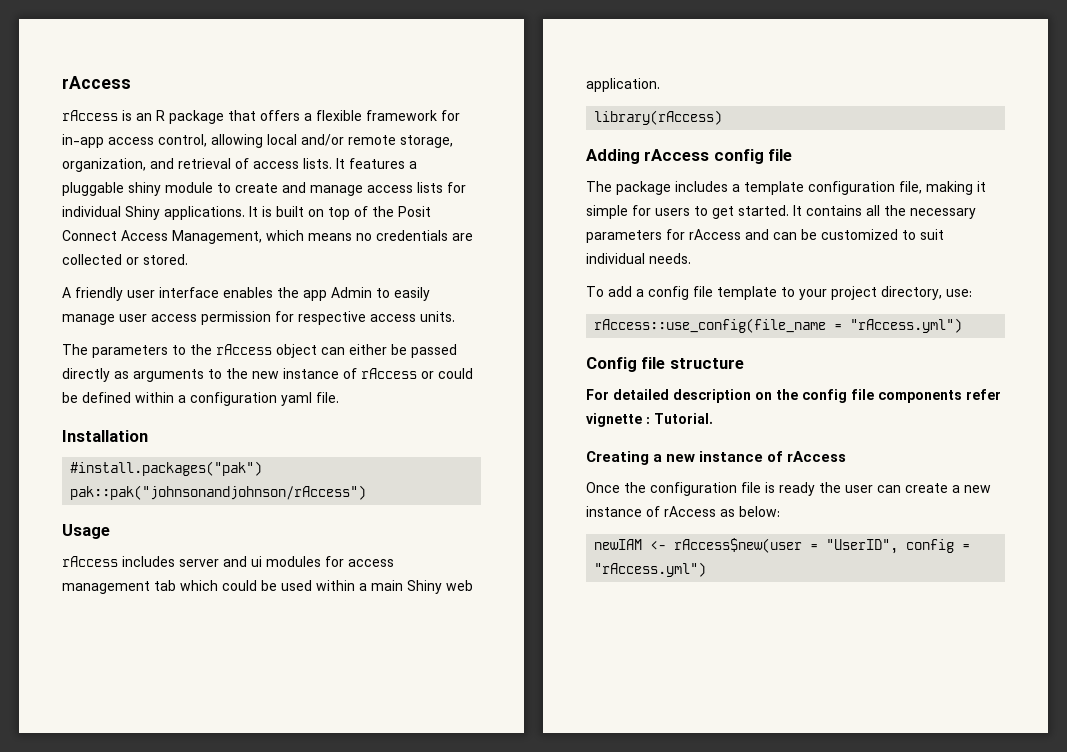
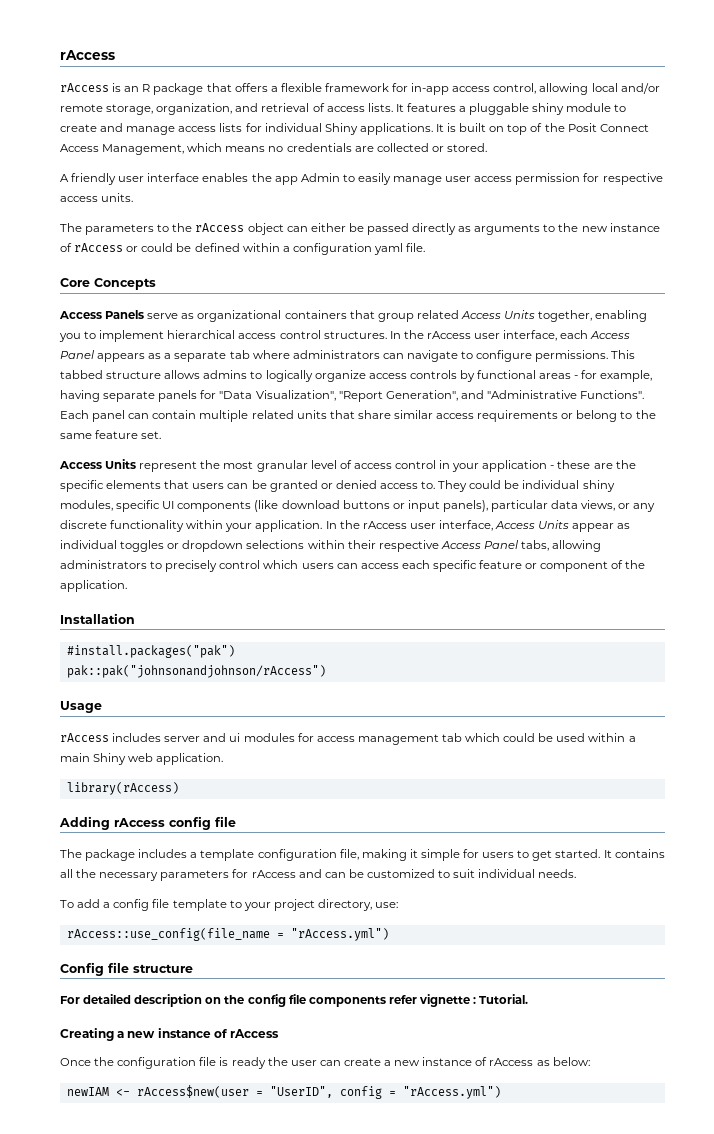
+ Core Concepts
+ Access Panels serve as organizational containers that group related Access Units together, enabling you to implement hierarchical access control structures. In the rAccess user interface, each Access Panel appears as a separate tab where administrators can navigate to configure permissions. This tabbed structure allows admins to logically organize access controls by functional areas - for example, having separate panels for "Data Visualization", "Report Generation", and "Administrative Functions". Each panel can contain multiple related units that share similar access requirements or belong to the same feature set.
+ Access Units represent the most granular level of access control in your application - these are the specific elements that users can be granted or denied access to. They could be individual shiny modules, specific UI components (like download buttons or input panels), particular data views, or any discrete functionality within your application. In the rAccess user interface, Access Units appear as individual toggles or dropdown selections within their respective Access Panel tabs, allowing administrators to precisely control which users can access each specific feature or component of the application.

